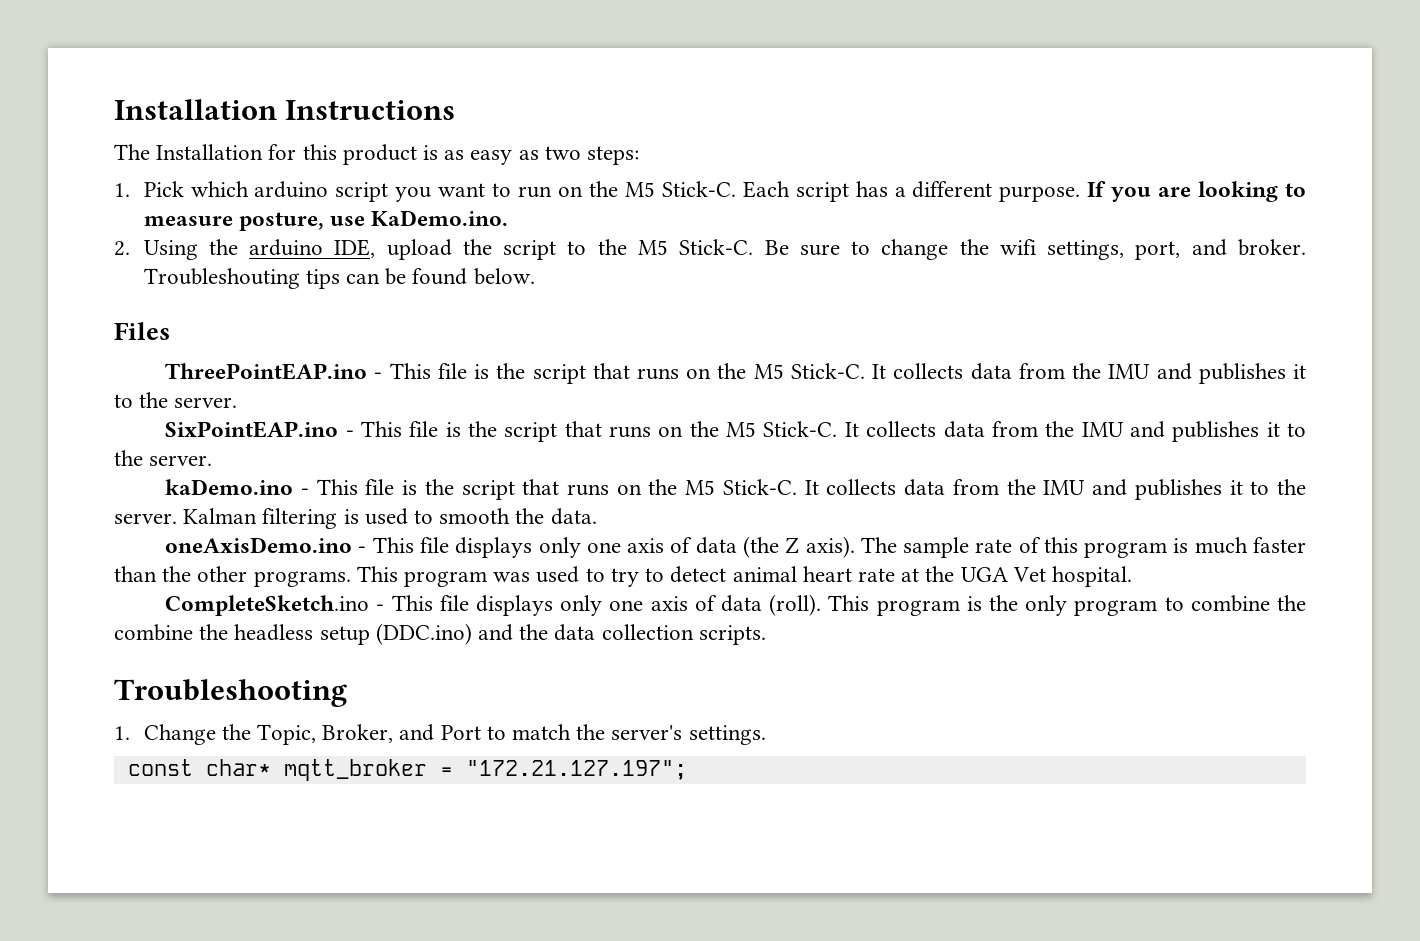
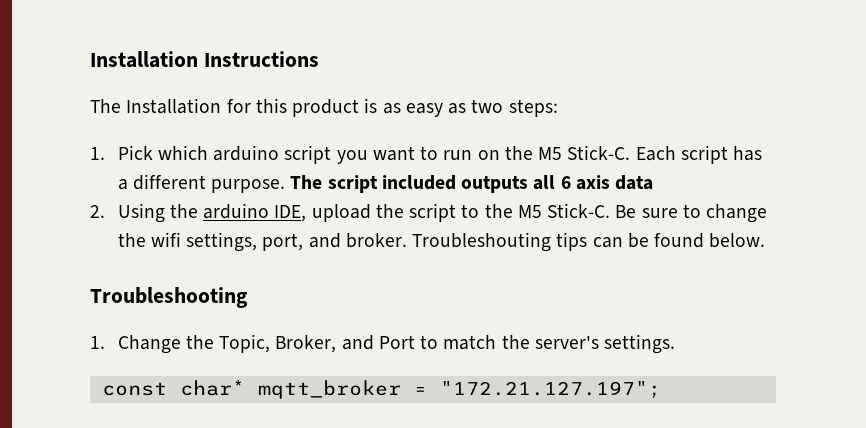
- If you are looking to measure posture, use KaDemo.ino.
+ The script included outputs all 6 axis data
- Files
- ThreePointEAP.ino - This file is the script that runs on the M5 Stick-C. It collects data from the IMU and publishes it to the server.
- SixPointEAP.ino - This file is the script that runs on the M5 Stick-C. It collects data from the IMU and publishes it to the server.
- kaDemo.ino - This file is the script that runs on the M5 Stick-C. It collects data from the IMU and publishes it to the server. Kalman filtering is used to smooth the data.
- oneAxisDemo.ino - This file displays only one axis of data (the Z axis). The sample rate of this program is much faster than the other programs. This program was used to try to detect animal heart rate at the UGA Vet hospital.
- CompleteSketch.ino - This file displays only one axis of data (roll). This program is the only program to combine the combine the headless setup (DDC.ino) and the data collection scripts.

